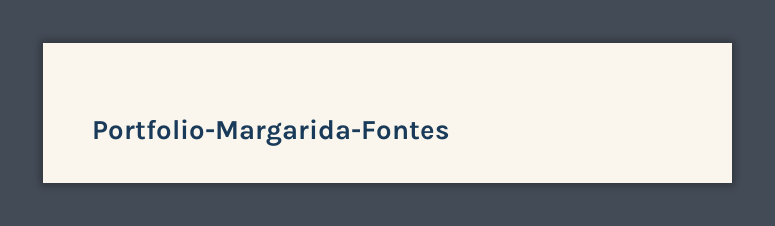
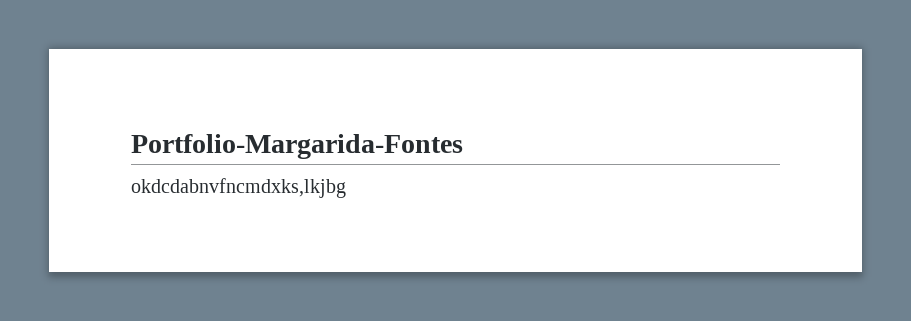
+ okdcdabnvfncmdxks,lkjbg

